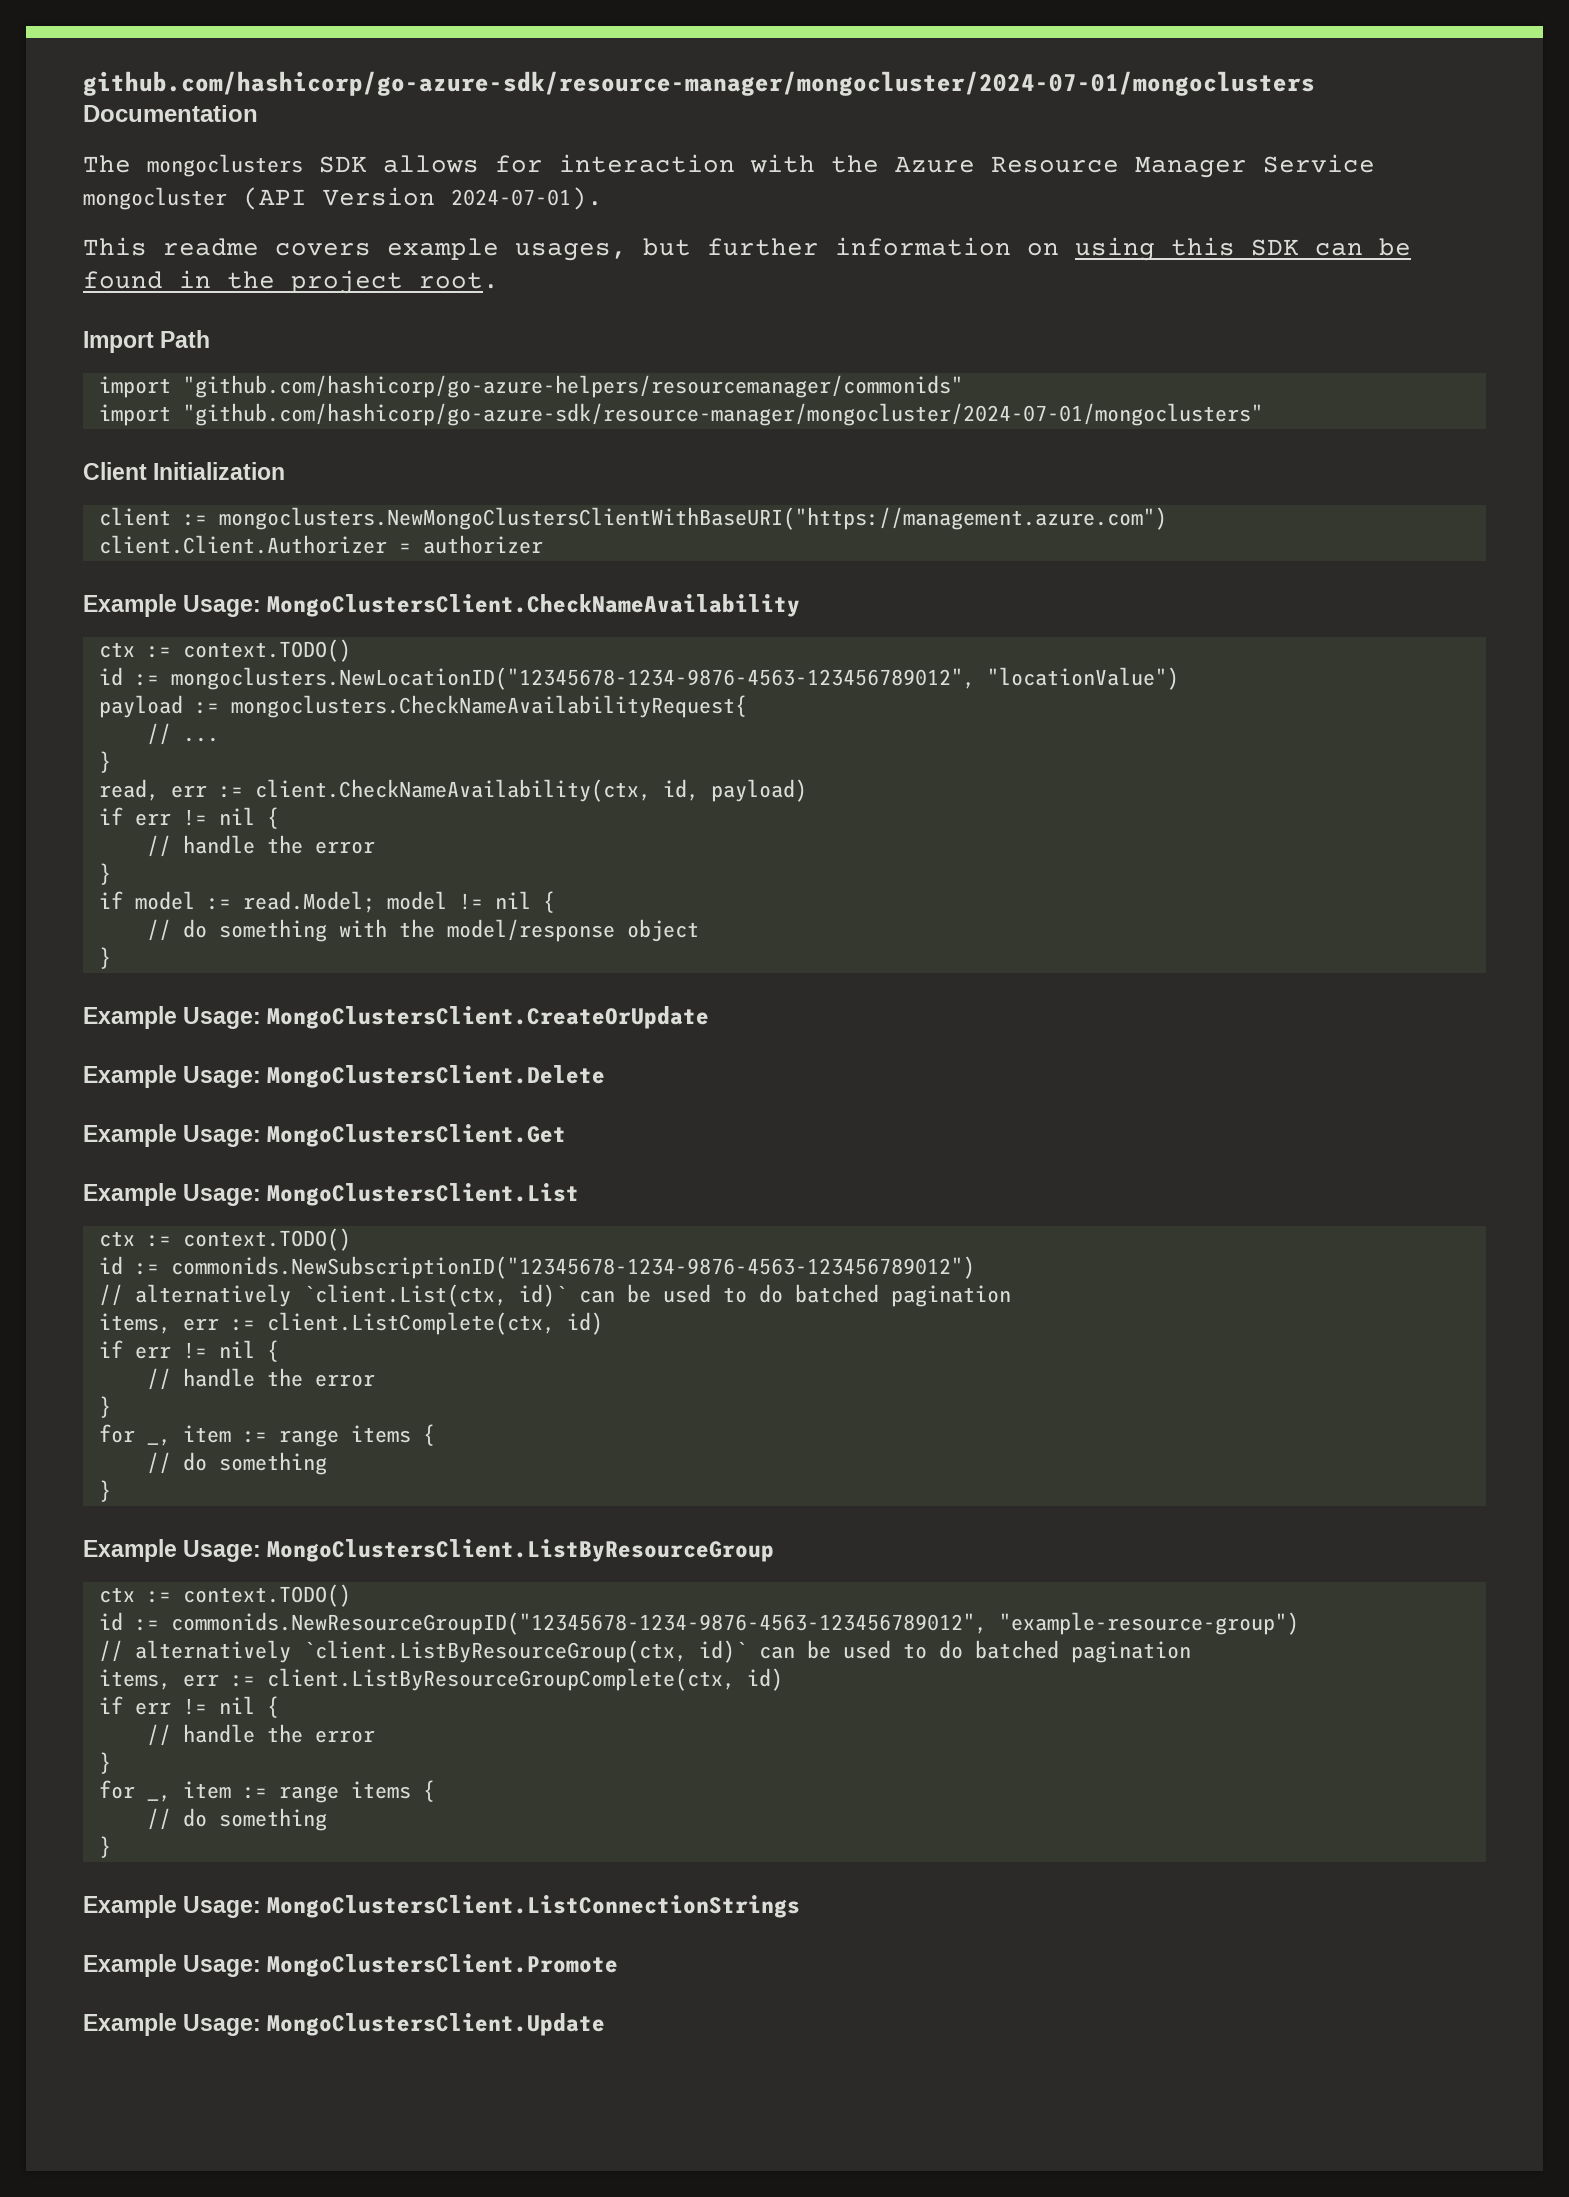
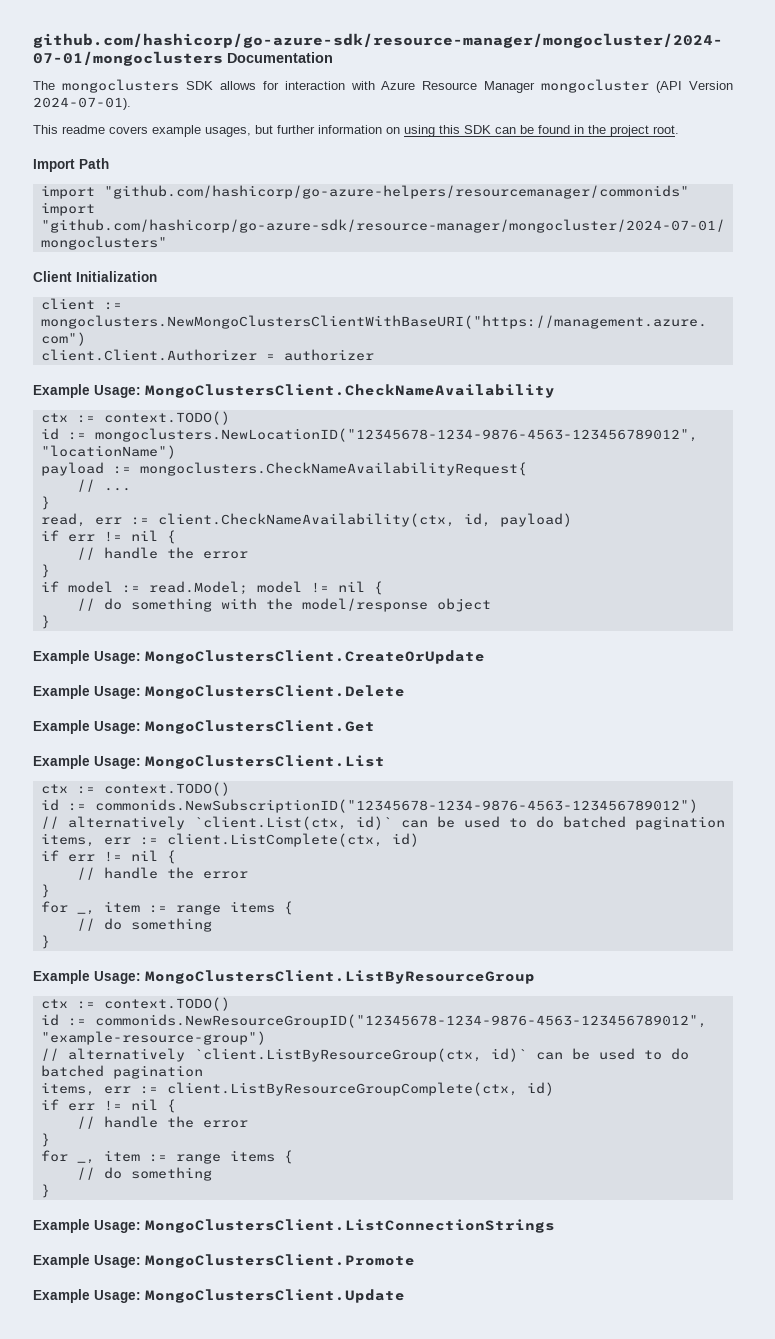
- The mongoclusters SDK allows for interaction with the Azure Resource Manager Service mongocluster (API Version 2024-07-01).
+ The mongoclusters SDK allows for interaction with Azure Resource Manager mongocluster (API Version 2024-07-01).
- id := mongoclusters.NewLocationID("12345678-1234-9876-4563-123456789012", "locationValue")
+ id := mongoclusters.NewLocationID("12345678-1234-9876-4563-123456789012", "locationName")

